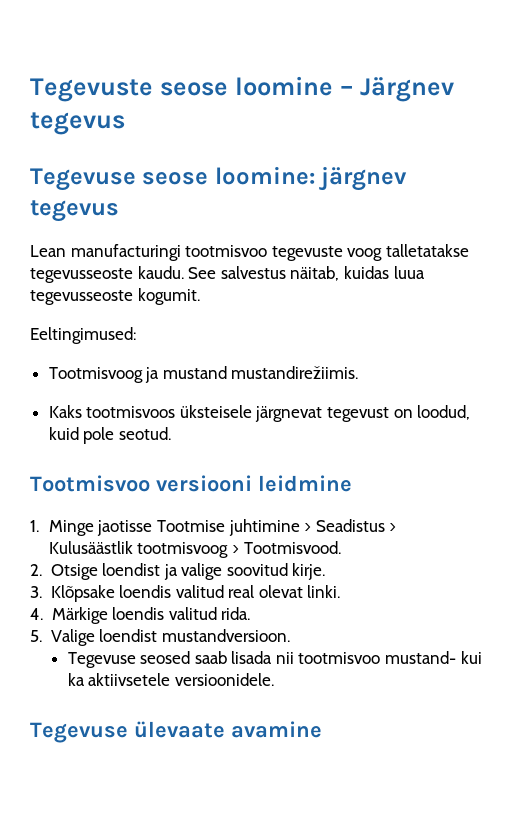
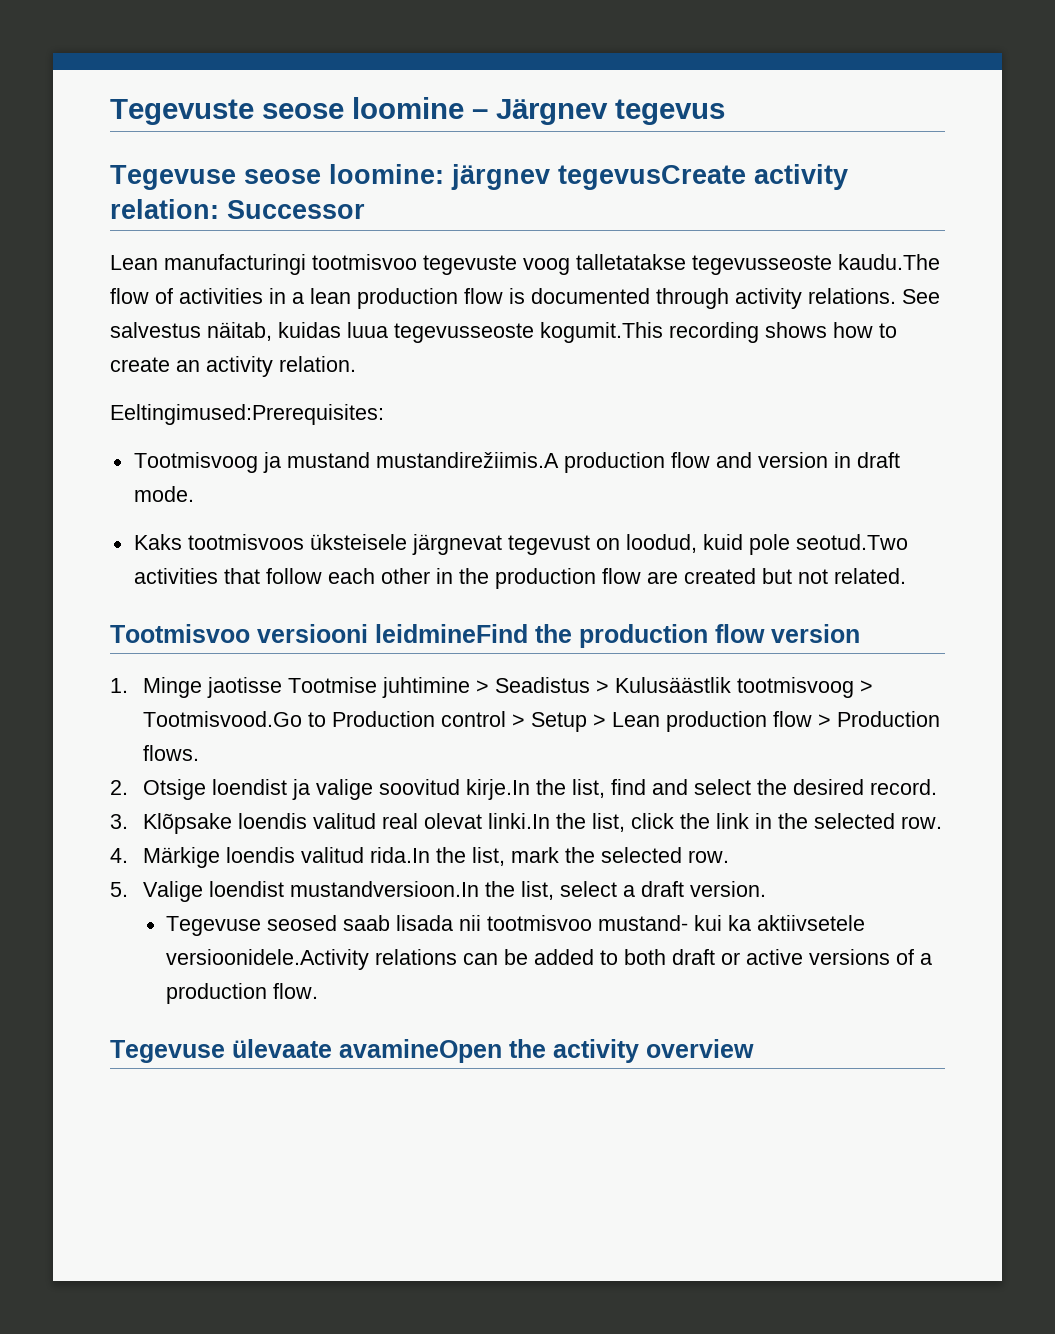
- Tegevuse seose loomine: järgnev tegevus
+ Tegevuse seose loomine: järgnev tegevusCreate activity relation: Successor
- Lean manufacturingi tootmisvoo tegevuste voog talletatakse tegevusseoste kaudu.
+ Lean manufacturingi tootmisvoo tegevuste voog talletatakse tegevusseoste kaudu.The flow of activities in a lean production flow is documented through activity relations.
- See salvestus näitab, kuidas luua tegevusseoste kogumit.
- Eeltingimused:
- Tootmisvoog ja mustand mustandirežiimis.
+ See salvestus näitab, kuidas luua tegevusseoste kogumit.This recording shows how to create an activity relation.
+ Eeltingimused:Prerequisites:
+ Tootmisvoog ja mustand mustandirežiimis.A production flow and version in draft mode.
- Kaks tootmisvoos üksteisele järgnevat tegevust on loodud, kuid pole seotud.
- Tootmisvoo versiooni leidmine
+ Kaks tootmisvoos üksteisele järgnevat tegevust on loodud, kuid pole seotud.Two activities that follow each other in the production flow are created but not related.
+ Tootmisvoo versiooni leidmineFind the production flow version
- 1. Minge jaotisse Tootmise juhtimine > Seadistus > Kulusäästlik tootmisvoog > Tootmisvood.
+ 1. Minge jaotisse Tootmise juhtimine > Seadistus > Kulusäästlik tootmisvoog > Tootmisvood.Go to Production control > Setup > Lean production flow > Production flows.
- 2. Otsige loendist ja valige soovitud kirje.
+ 2. Otsige loendist ja valige soovitud kirje.In the list, find and select the desired record.
- 3. Klõpsake loendis valitud real olevat linki.
- 4. Märkige loendis valitud rida.
- 5. Valige loendist mustandversioon.
+ 3. Klõpsake loendis valitud real olevat linki.In the list, click the link in the selected row.
+ 4. Märkige loendis valitud rida.In the list, mark the selected row.
+ 5. Valige loendist mustandversioon.In the list, select a draft version.
- Tegevuse seosed saab lisada nii tootmisvoo mustand- kui ka aktiivsetele versioonidele.
- Tegevuse ülevaate avamine
+ Tegevuse seosed saab lisada nii tootmisvoo mustand- kui ka aktiivsetele versioonidele.Activity relations can be added to both draft or active versions of a production flow.
+ Tegevuse ülevaate avamineOpen the activity overview

